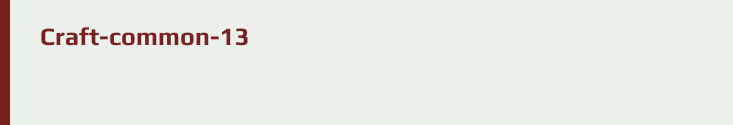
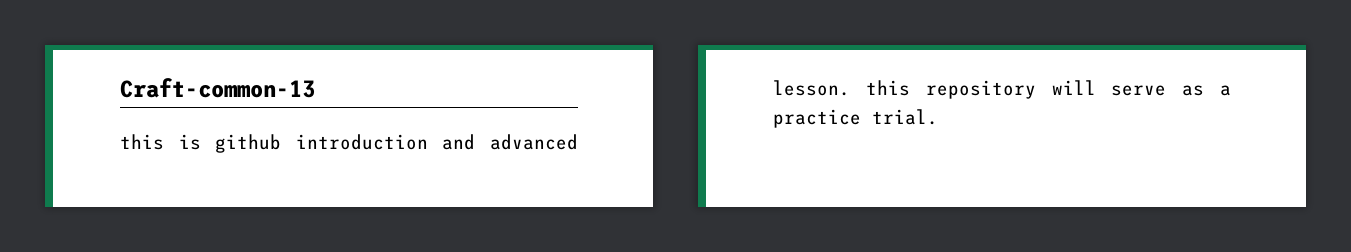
+ this is github introduction and advanced lesson. this repository will serve as a practice trial.

